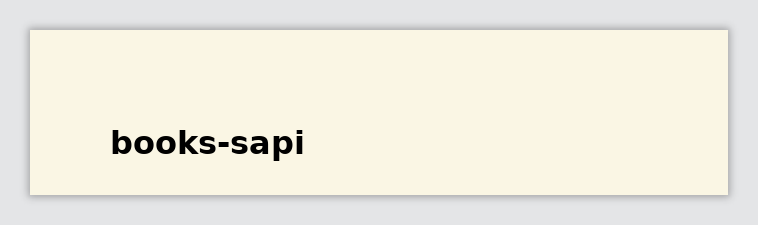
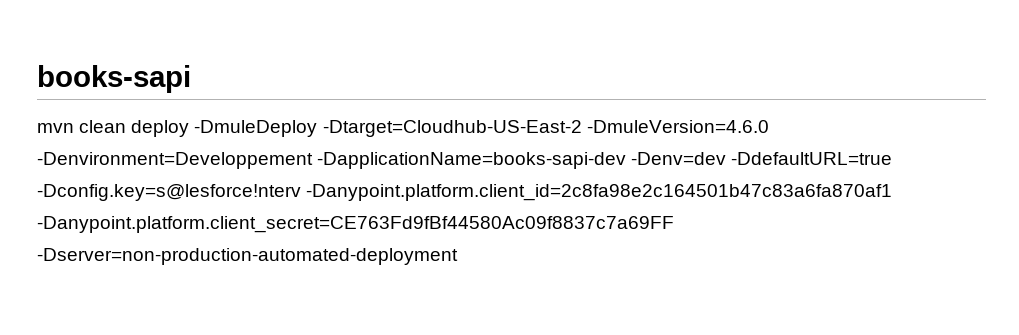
+ mvn clean deploy -DmuleDeploy -Dtarget=Cloudhub-US-East-2 -DmuleVersion=4.6.0 -Denvironment=Developpement -DapplicationName=books-sapi-dev -Denv=dev -DdefaultURL=true -Dconfig.key=s@lesforce!nterv -Danypoint.platform.client_id=2c8fa98e2c164501b47c83a6fa870af1 -Danypoint.platform.client_secret=CE763Fd9fBf44580Ac09f8837c7a69FF -Dserver=non-production-automated-deployment

